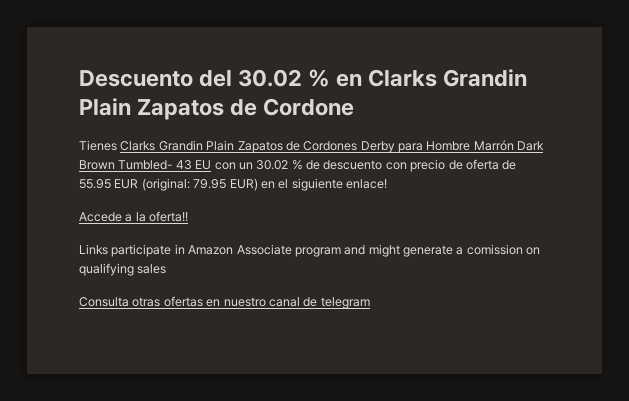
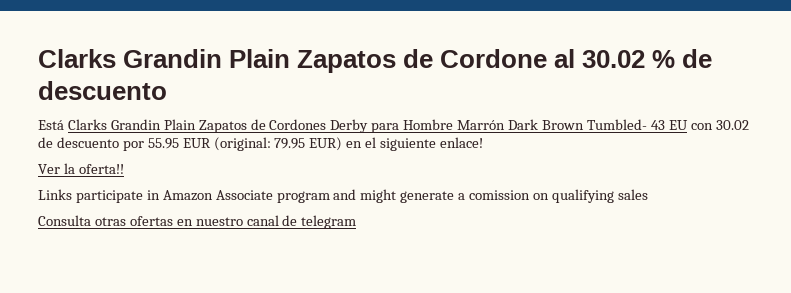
- Descuento del 30.02 % en Clarks Grandin Plain Zapatos de Cordone
- Tienes Clarks Grandin Plain Zapatos de Cordones Derby para Hombre Marrón Dark Brown Tumbled- 43 EU con un 30.02 % de descuento con precio de oferta de 55.95 EUR (original: 79.95 EUR) en el siguiente enlace!
+ Clarks Grandin Plain Zapatos de Cordone al 30.02 % de descuento
+ Está Clarks Grandin Plain Zapatos de Cordones Derby para Hombre Marrón Dark Brown Tumbled- 43 EU con 30.02 de descuento por 55.95 EUR (original: 79.95 EUR) en el siguiente enlace!
- Accede a la oferta!!
+ Ver la oferta!!

